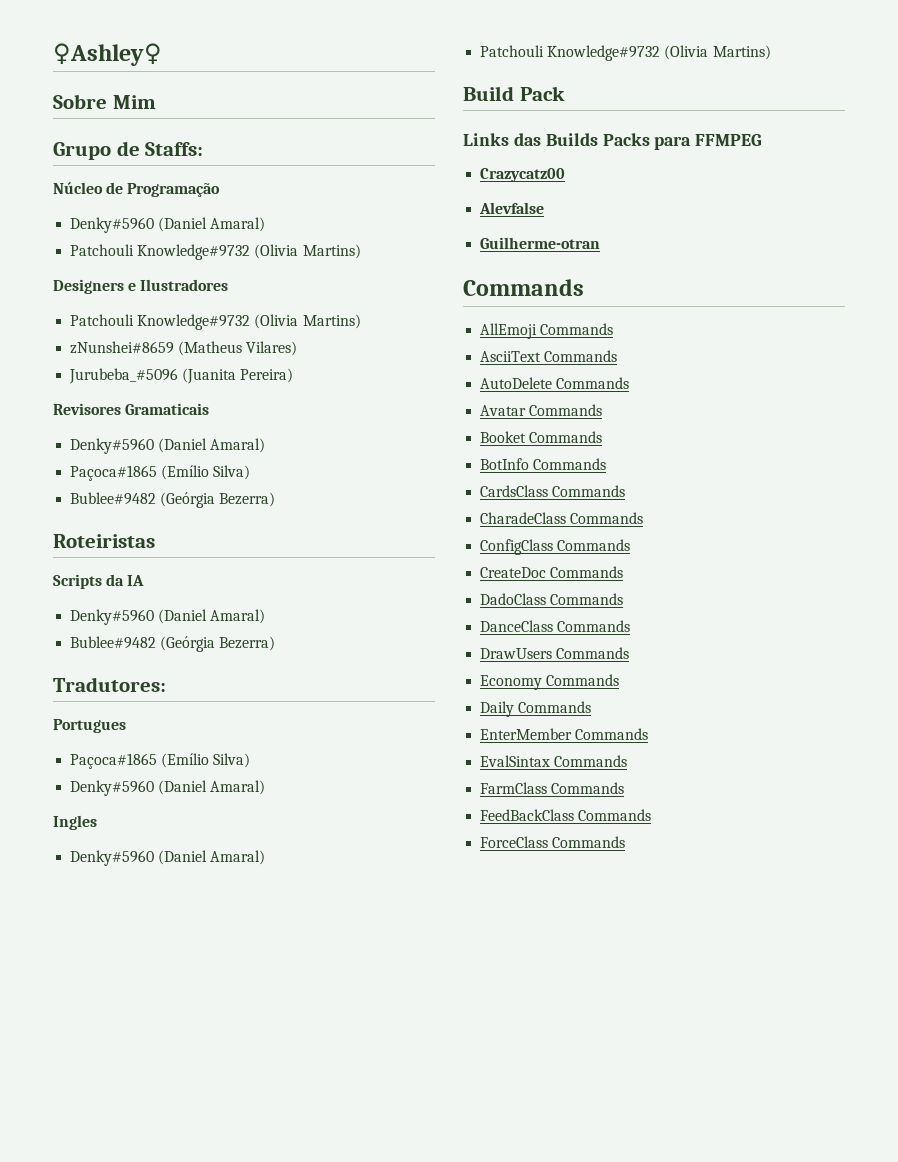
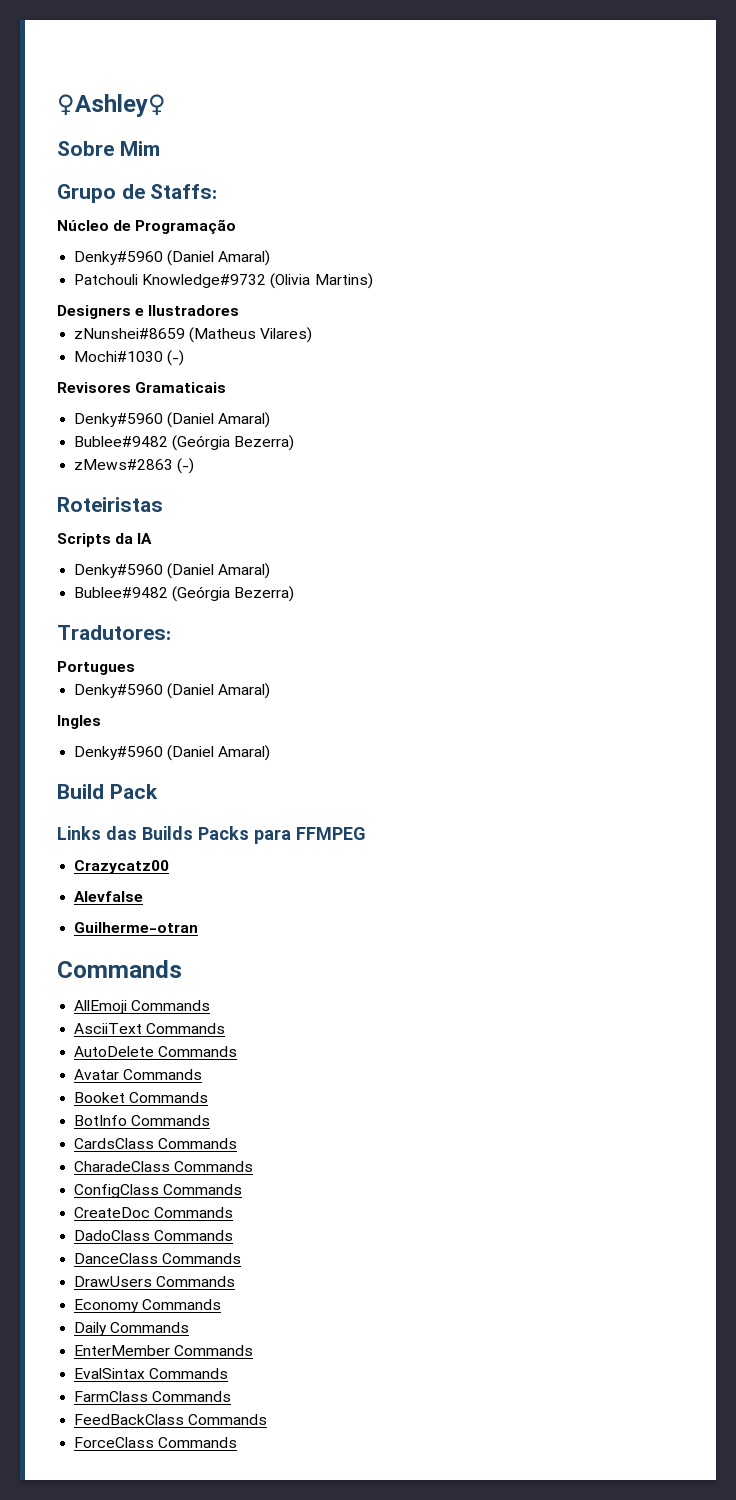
  Designers e Ilustradores
- Patchouli Knowledge#9732 (Olivia Martins)
- Jurubeba_#5096 (Juanita Pereira)
+ Mochi#1030 (-)
  Revisores Gramaticais
  Denky#5960 (Daniel Amaral)
- Paçoca#1865 (Emílio Silva)
  Bublee#9482 (Geórgia Bezerra)
+ zMews#2863 (-)
  Portugues
- Paçoca#1865 (Emílio Silva)
  Ingles
  Denky#5960 (Daniel Amaral)
- Patchouli Knowledge#9732 (Olivia Martins)

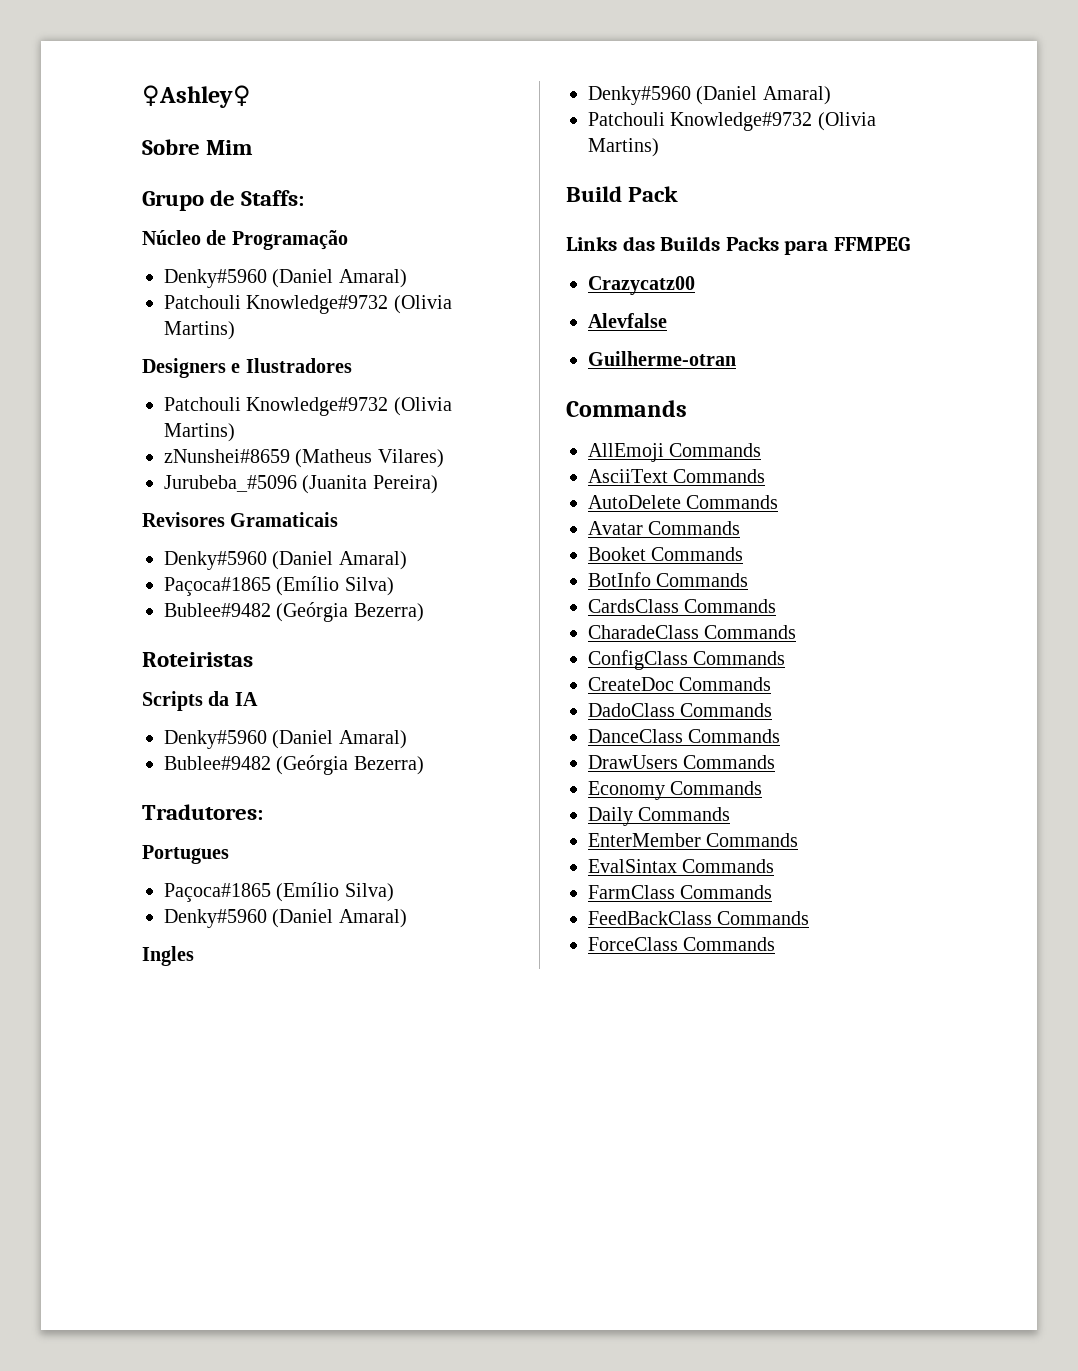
  Designers e Ilustradores
+ Patchouli Knowledge#9732 (Olivia Martins)
- Mochi#1030 (-)
+ Jurubeba_#5096 (Juanita Pereira)
  Revisores Gramaticais
  Denky#5960 (Daniel Amaral)
+ Paçoca#1865 (Emílio Silva)
  Bublee#9482 (Geórgia Bezerra)
- zMews#2863 (-)
  Portugues
+ Paçoca#1865 (Emílio Silva)
  Ingles
  Denky#5960 (Daniel Amaral)
+ Patchouli Knowledge#9732 (Olivia Martins)

